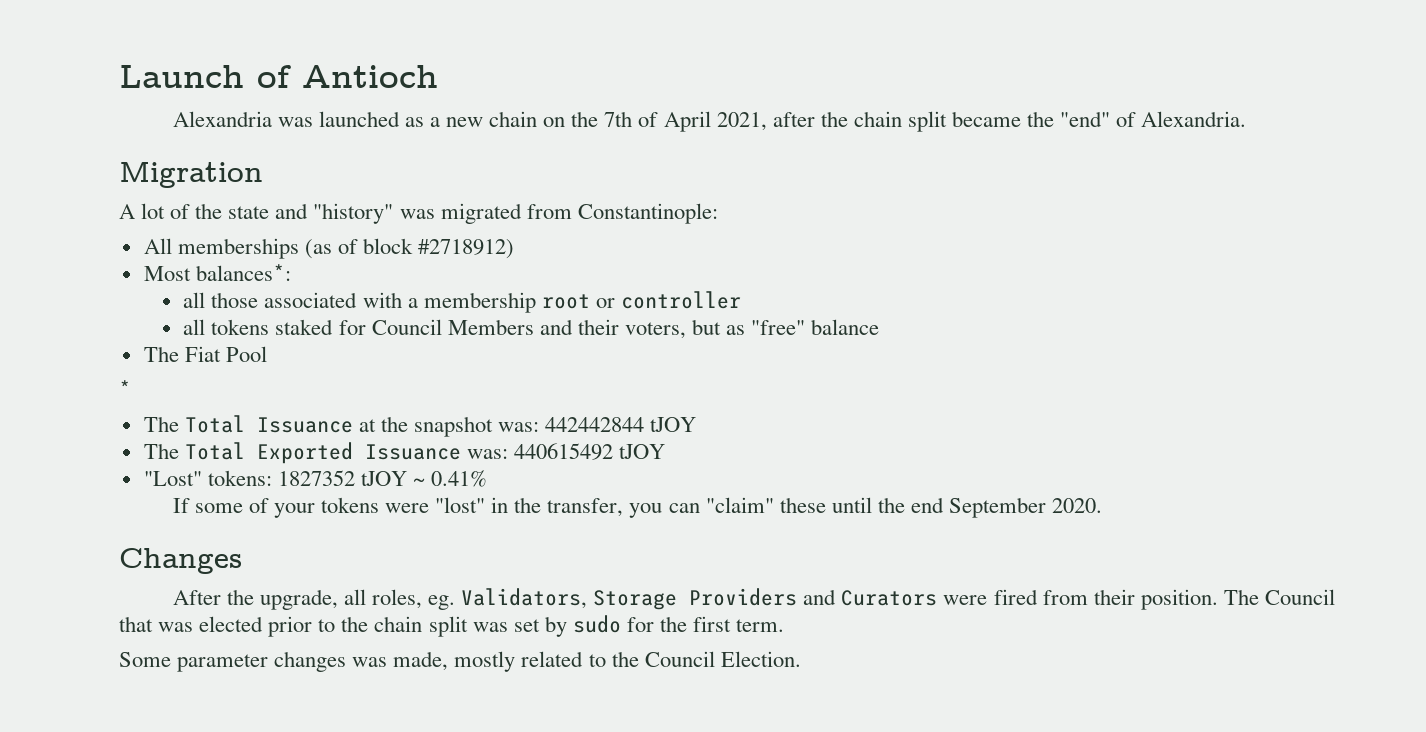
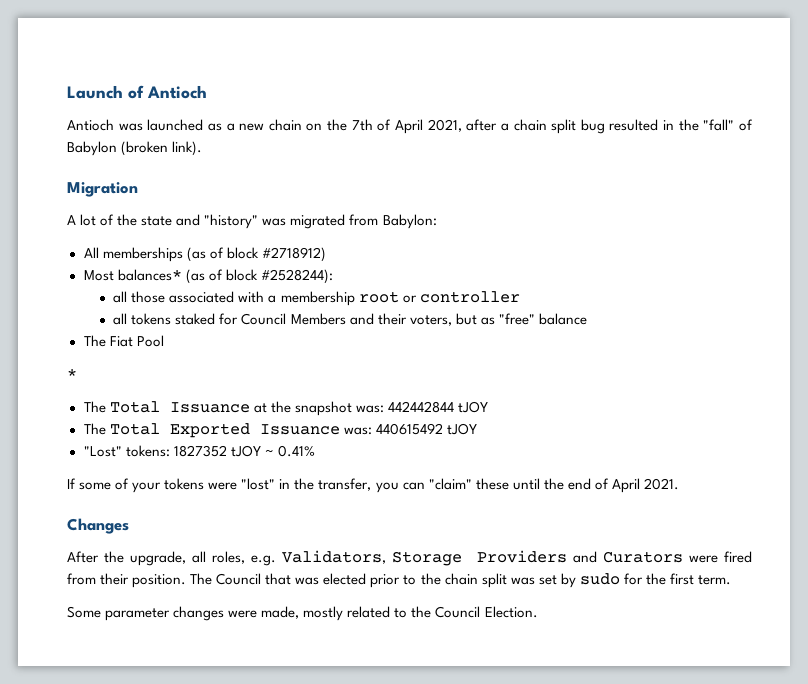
- Alexandria was launched as a new chain on the 7th of April 2021, after the chain split became the "end" of Alexandria.
+ Antioch was launched as a new chain on the 7th of April 2021, after a chain split bug resulted in the "fall" of Babylon (broken link).
- A lot of the state and "history" was migrated from Constantinople:
+ A lot of the state and "history" was migrated from Babylon:
- Most balances*:
+ Most balances* (as of block #2528244):
- If some of your tokens were "lost" in the transfer, you can "claim" these until the end September 2020.
+ If some of your tokens were "lost" in the transfer, you can "claim" these until the end of April 2021.
- After the upgrade, all roles, eg. Validators, Storage Providers and Curators were fired from their position.
+ After the upgrade, all roles, e.g. Validators, Storage Providers and Curators were fired from their position.
- Some parameter changes was made, mostly related to the Council Election.
+ Some parameter changes were made, mostly related to the Council Election.

